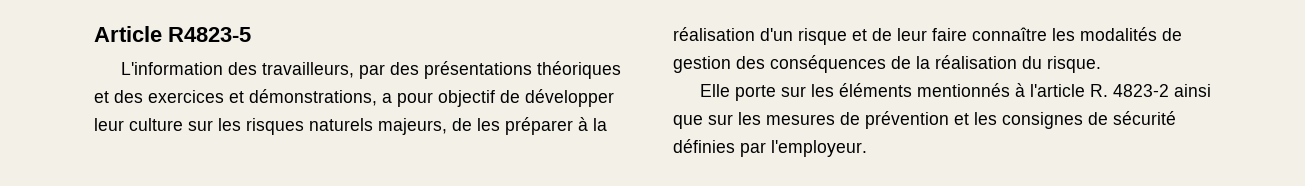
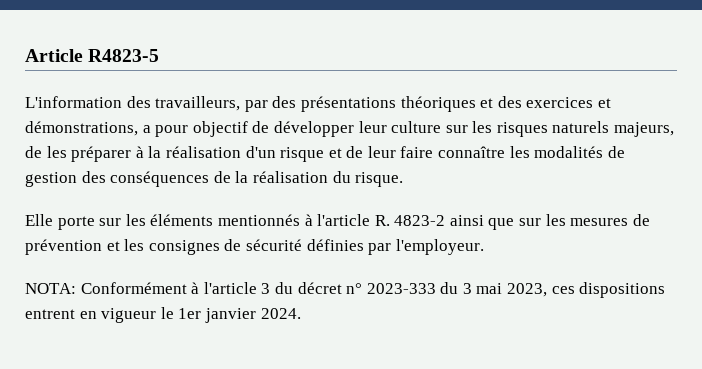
+ NOTA: Conformément à l'article 3 du décret n° 2023-333 du 3 mai 2023, ces dispositions entrent en vigueur le 1er janvier 2024.

